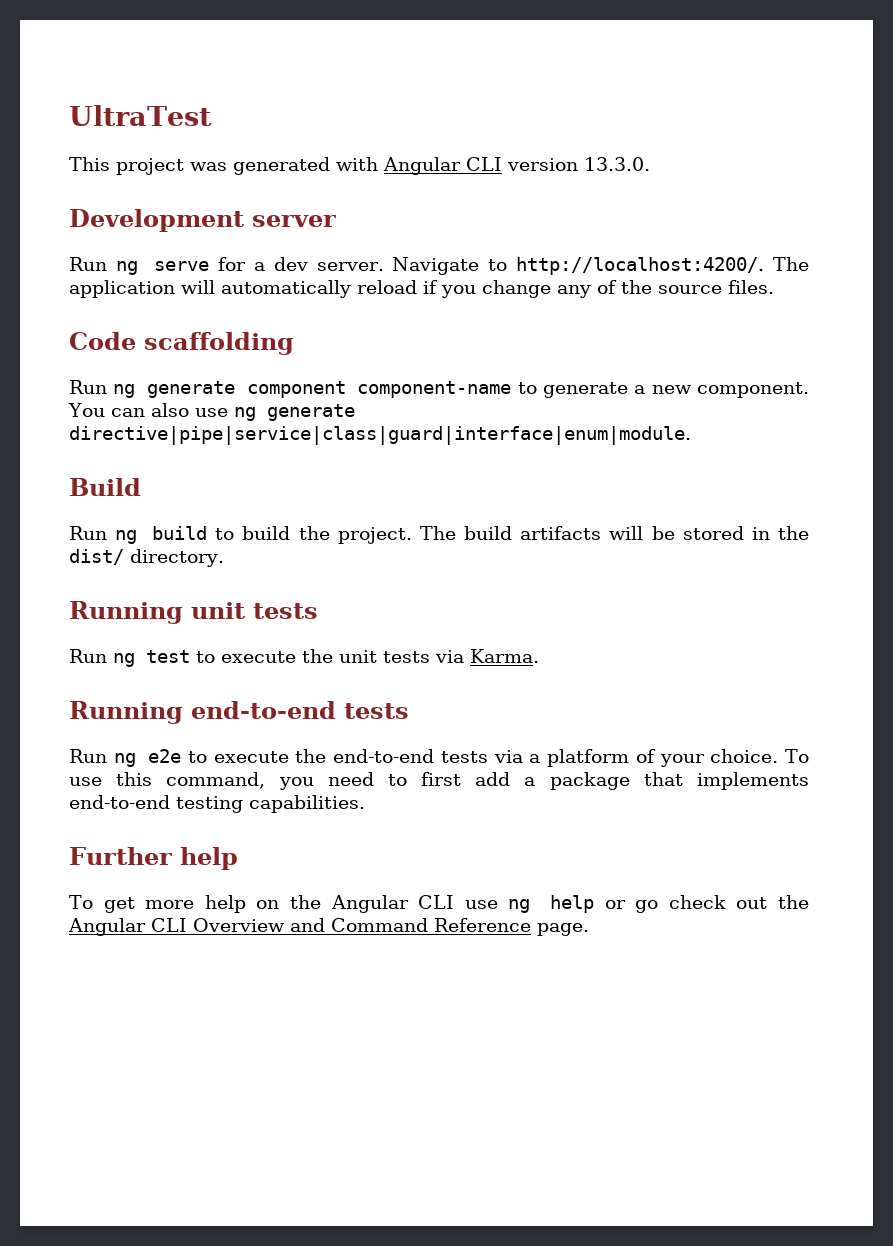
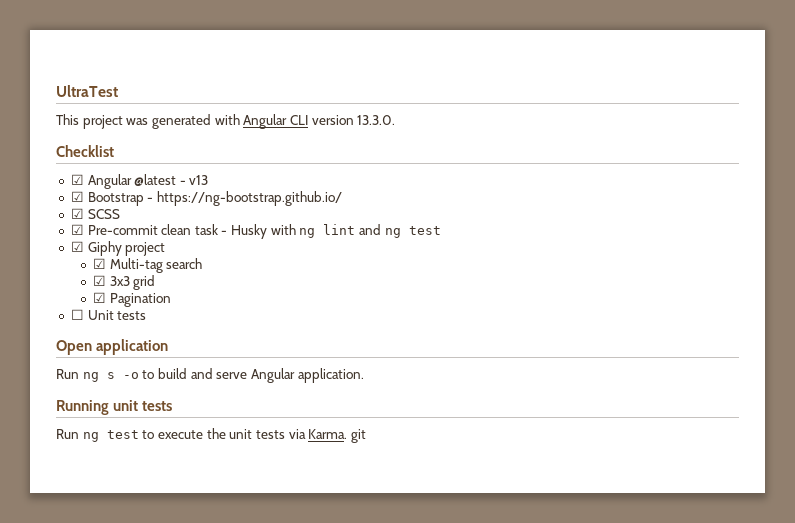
- Development server
- Run ng serve for a dev server. Navigate to http://localhost:4200/. The application will automatically reload if you change any of the source files.
- Code scaffolding
- Run ng generate component component-name to generate a new component. You can also use ng generate directive|pipe|service|class|guard|interface|enum|module.
- Build
- Run ng build to build the project. The build artifacts will be stored in the dist/ directory.
+ Checklist
+ ☑ Angular @latest - v13
+ ☑ Bootstrap - https://ng-bootstrap.github.io/
+ ☑ SCSS
+ ☑ Pre-commit clean task - Husky with ng lint and ng test
+ ☑ Giphy project
+ ☑ Multi-tag search
+ ☑ 3x3 grid
+ ☑ Pagination
+ ☐ Unit tests
+ Open application
+ Run ng s -o to build and serve Angular application.
- Run ng test to execute the unit tests via Karma.
- Running end-to-end tests
- Run ng e2e to execute the end-to-end tests via a platform of your choice. To use this command, you need to first add a package that implements end-to-end testing capabilities.
- Further help
- To get more help on the Angular CLI use ng help or go check out the Angular CLI Overview and Command Reference page.
+ Run ng test to execute the unit tests via Karma. git

